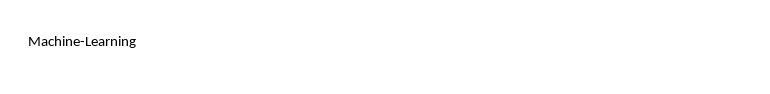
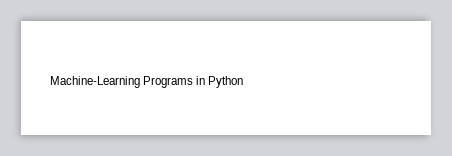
- Machine-Learning
+ Machine-Learning Programs in Python

